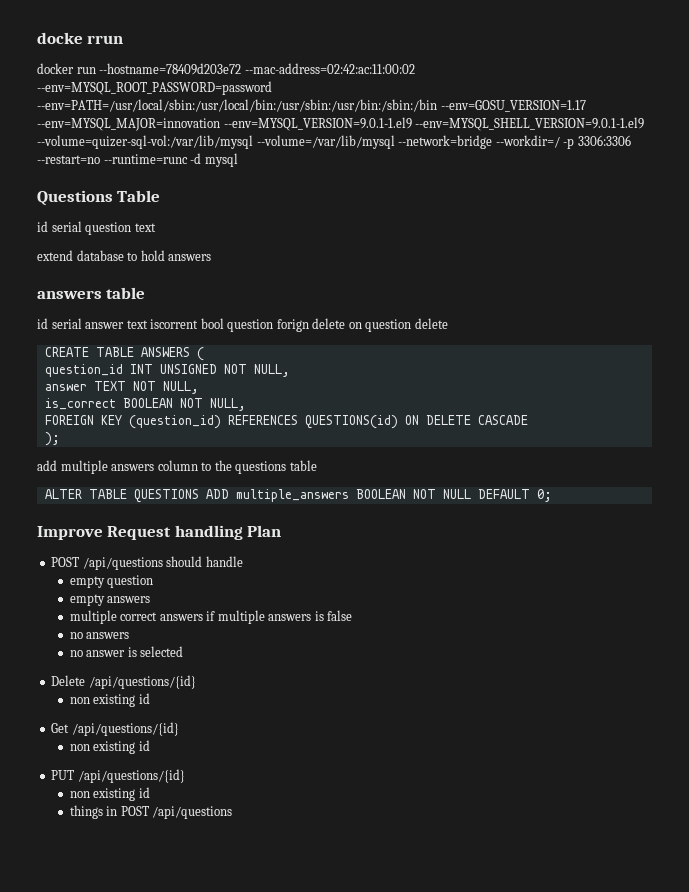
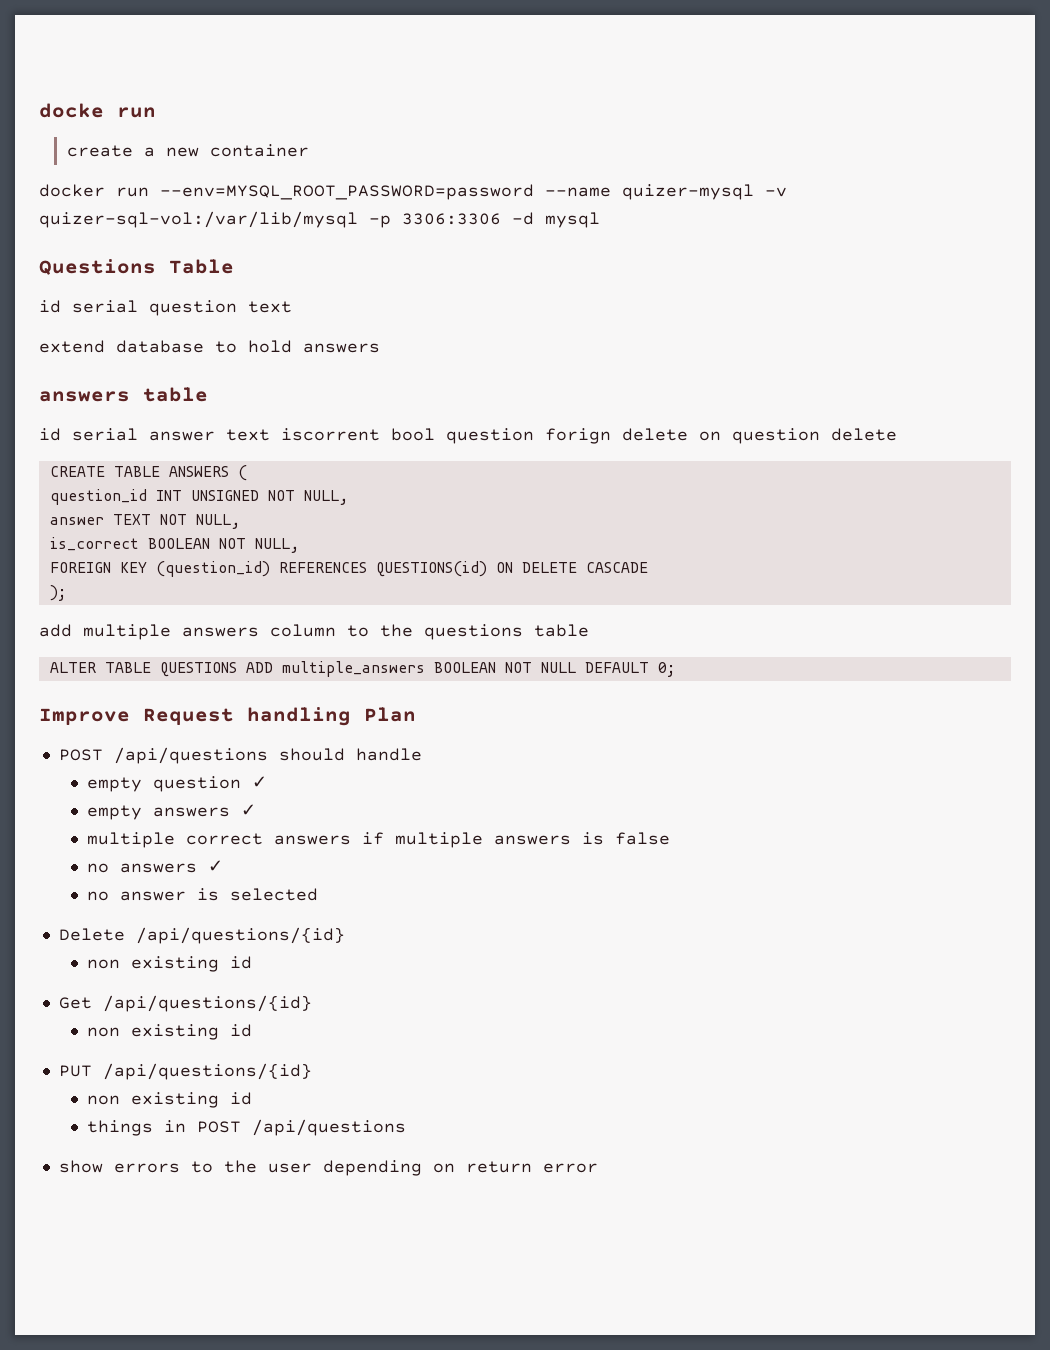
- docke rrun
- docker run --hostname=78409d203e72 --mac-address=02:42:ac:11:00:02 --env=MYSQL_ROOT_PASSWORD=password --env=PATH=/usr/local/sbin:/usr/local/bin:/usr/sbin:/usr/bin:/sbin:/bin --env=GOSU_VERSION=1.17 --env=MYSQL_MAJOR=innovation --env=MYSQL_VERSION=9.0.1-1.el9 --env=MYSQL_SHELL_VERSION=9.0.1-1.el9 --volume=quizer-sql-vol:/var/lib/mysql --volume=/var/lib/mysql --network=bridge --workdir=/ -p 3306:3306 --restart=no --runtime=runc -d mysql
+ docke run
+ create a new container
+ docker run --env=MYSQL_ROOT_PASSWORD=password --name quizer-mysql -v quizer-sql-vol:/var/lib/mysql -p 3306:3306 -d mysql
- empty question
+ empty question ✓
- empty answers
+ empty answers ✓
- no answers
+ no answers ✓
+ show errors to the user depending on return error

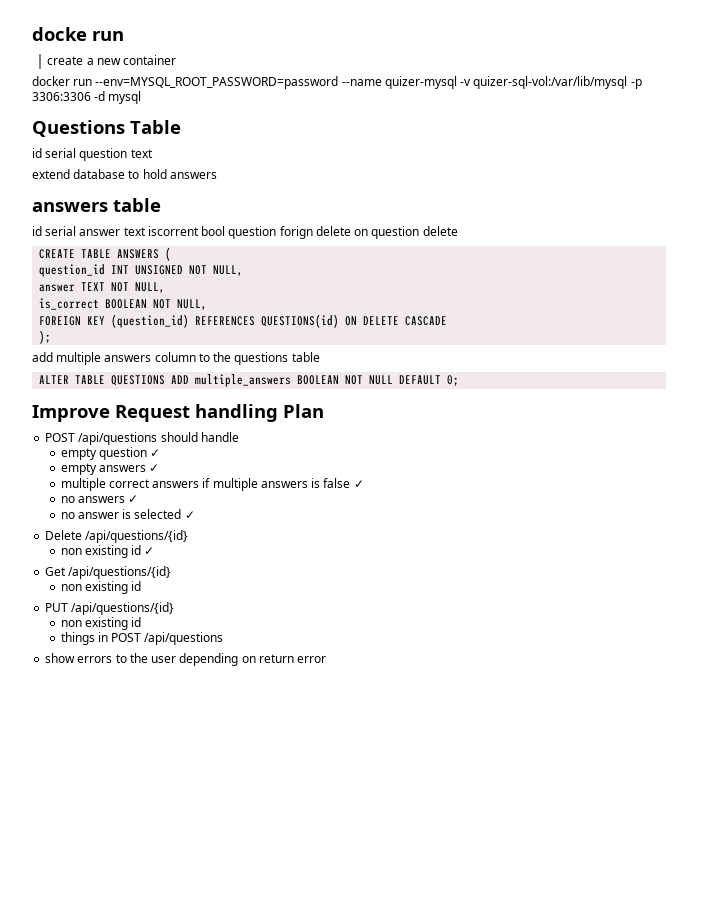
- multiple correct answers if multiple answers is false
+ multiple correct answers if multiple answers is false ✓
- no answer is selected
+ no answer is selected ✓
  Delete /api/questions/{id}
- non existing id
+ non existing id ✓

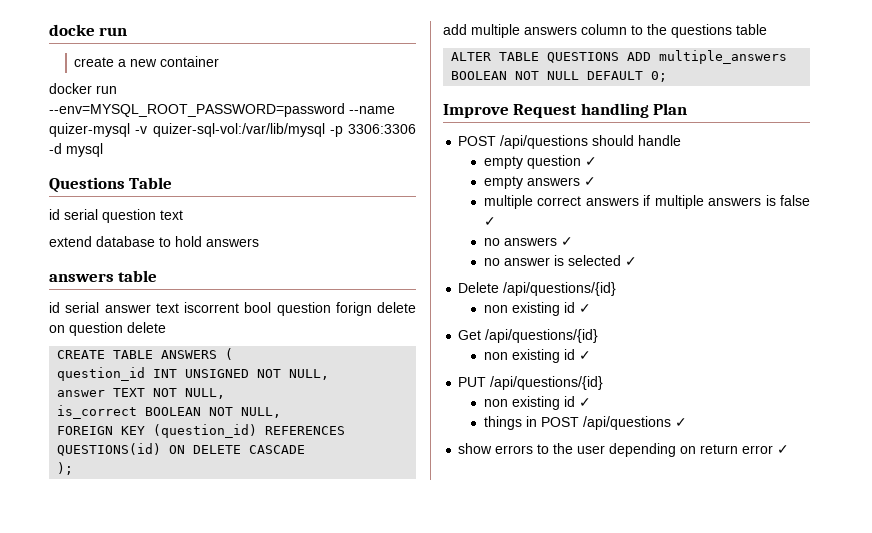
  Get /api/questions/{id}
- non existing id
+ non existing id ✓
  PUT /api/questions/{id}
- non existing id
+ non existing id ✓
- things in POST /api/questions
+ things in POST /api/questions ✓
- show errors to the user depending on return error
+ show errors to the user depending on return error ✓

